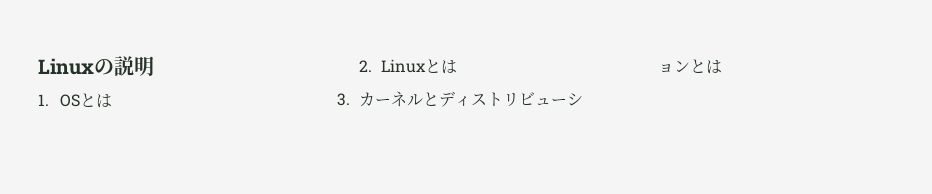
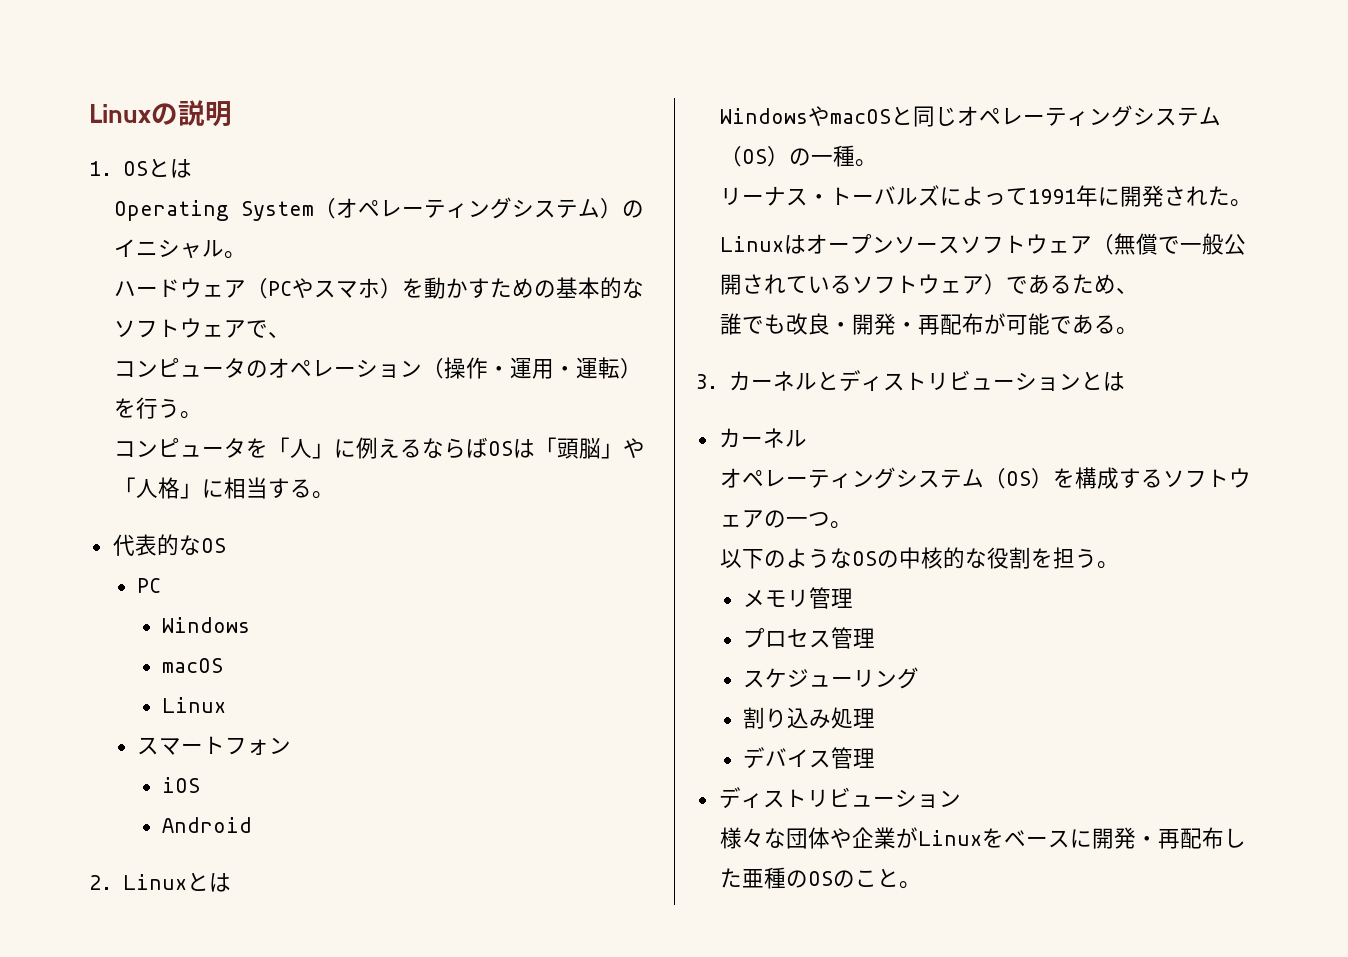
+ Operating System（オペレーティングシステム）のイニシャル。
+ ハードウェア（PCやスマホ）を動かすための基本的なソフトウェアで、
+ コンピュータのオペレーション（操作・運用・運転）を行う。
+ コンピュータを「人」に例えるならばOSは「頭脳」や「人格」に相当する。
+ 代表的なOS
+ PC
+ Windows
+ macOS
+ Linux
+ スマートフォン
+ iOS
+ Android
  2. Linuxとは
+ WindowsやmacOSと同じオペレーティングシステム（OS）の一種。
+ リーナス・トーバルズによって1991年に開発された。
+ Linuxはオープンソースソフトウェア（無償で一般公開されているソフトウェア）であるため、
+ 誰でも改良・開発・再配布が可能である。
  3.カーネルとディストリビューションとは
+ カーネル
+ オペレーティングシステム（OS）を構成するソフトウェアの一つ。
+ 以下のようなOSの中核的な役割を担う。
+ メモリ管理
+ プロセス管理
+ スケジューリング
+ 割り込み処理
+ デバイス管理
+ ディストリビューション
+ 様々な団体や企業がLinuxをベースに開発・再配布した亜種のOSのこと。

